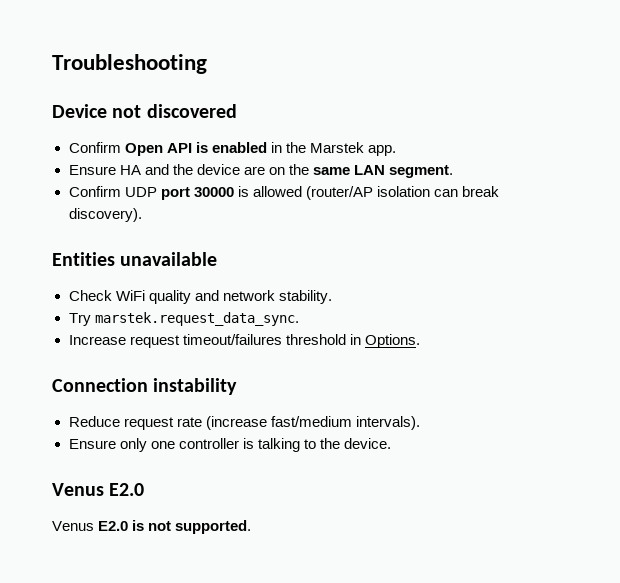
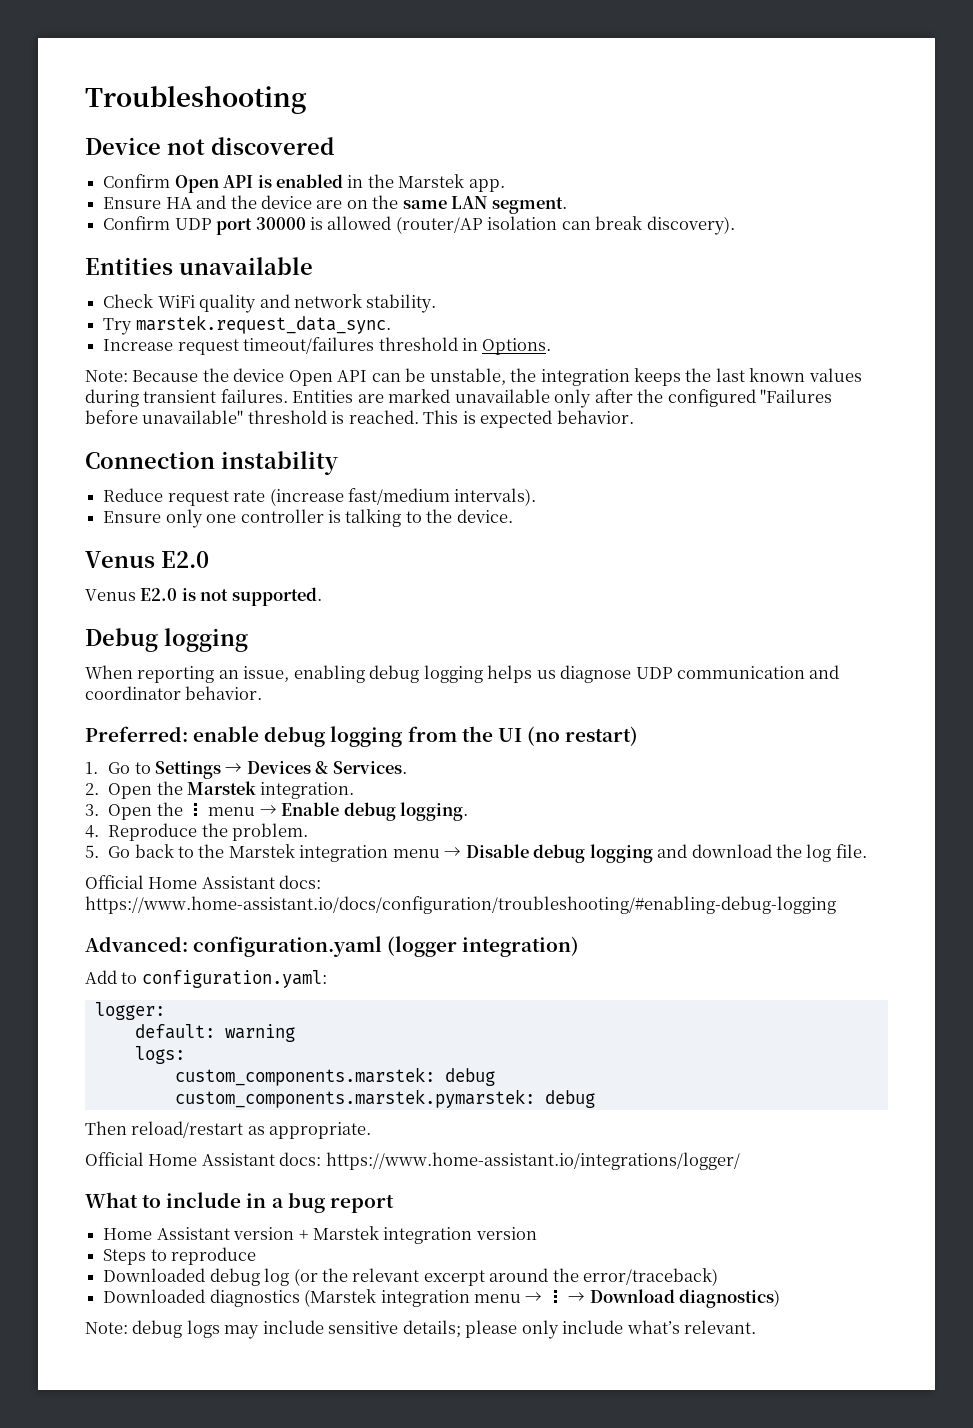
+ Note: Because the device Open API can be unstable, the integration keeps the last known values during transient failures. Entities are marked unavailable only after the configured "Failures before unavailable" threshold is reached. This is expected behavior.
+ Debug logging
+ When reporting an issue, enabling debug logging helps us diagnose UDP communication and coordinator behavior.
+ Preferred: enable debug logging from the UI (no restart)
+ 1. Go to Settings → Devices & Services.
+ 2. Open the Marstek integration.
+ 3. Open the ⋮ menu → Enable debug logging.
+ 4. Reproduce the problem.
+ 5. Go back to the Marstek integration menu → Disable debug logging and download the log file.
+ Official Home Assistant docs: https://www.home-assistant.io/docs/configuration/troubleshooting/#enabling-debug-logging
+ Advanced: configuration.yaml (logger integration)
+ Add to configuration.yaml:
+ logger:
+ default: warning
+ logs:
+ custom_components.marstek: debug
+ custom_components.marstek.pymarstek: debug
+ Then reload/restart as appropriate.
+ Official Home Assistant docs: https://www.home-assistant.io/integrations/logger/
+ What to include in a bug report
+ Home Assistant version + Marstek integration version
+ Steps to reproduce
+ Downloaded debug log (or the relevant excerpt around the error/traceback)
+ Downloaded diagnostics (Marstek integration menu → ⋮ → Download diagnostics)
+ Note: debug logs may include sensitive details; please only include what’s relevant.

